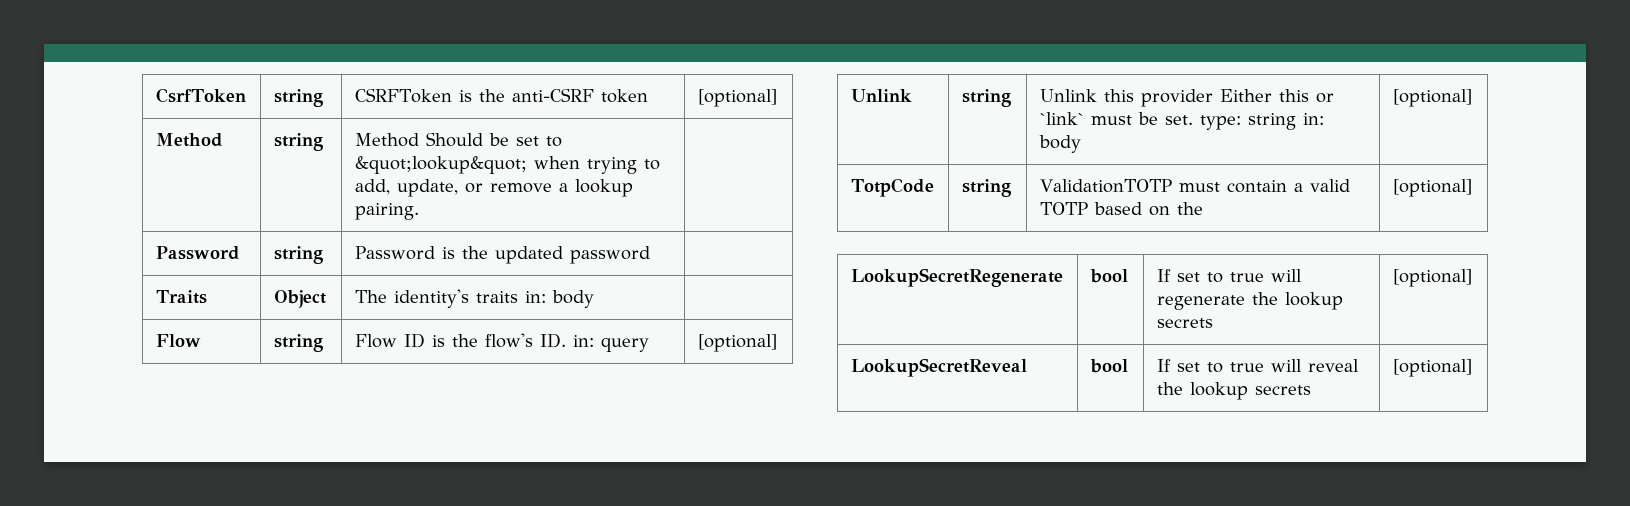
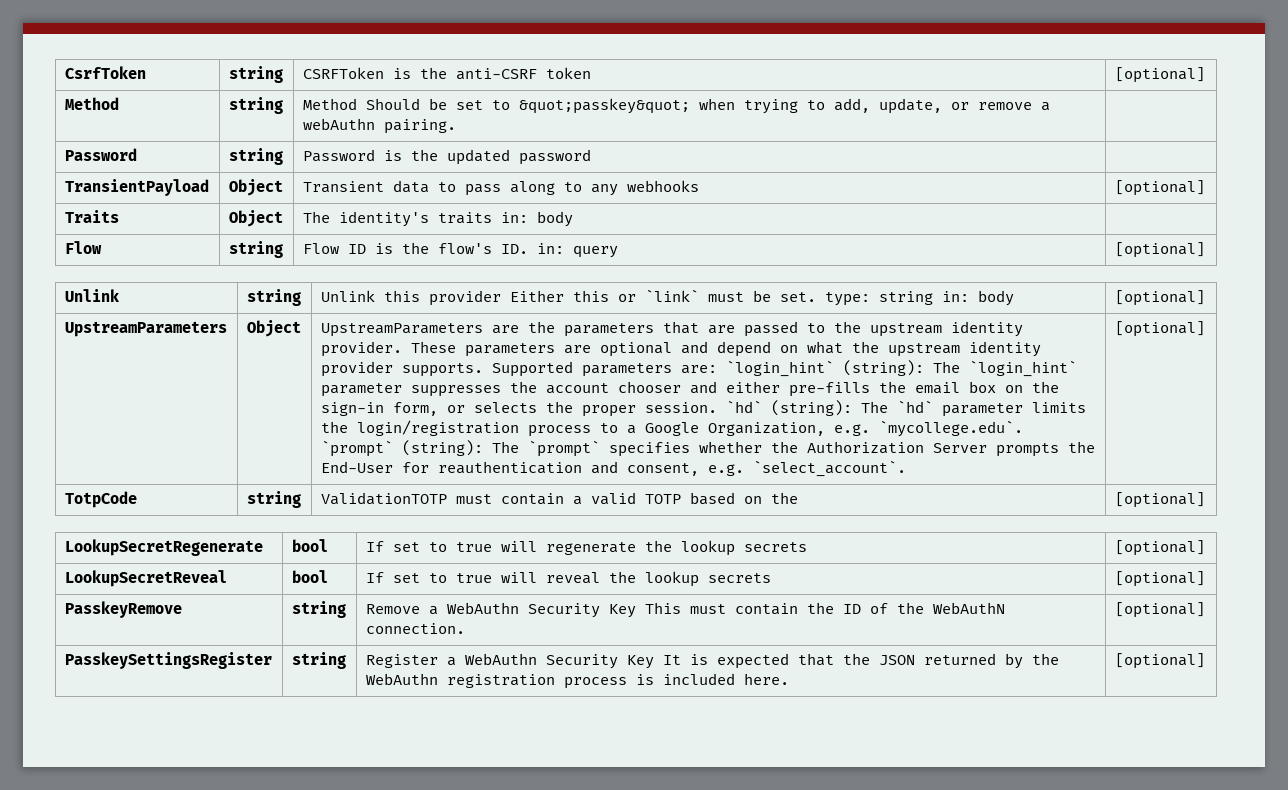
- Method | string | Method Should be set to &quot;lookup&quot; when trying to add, update, or remove a lookup pairing. |
+ Method | string | Method Should be set to &quot;passkey&quot; when trying to add, update, or remove a webAuthn pairing. |
+ TransientPayload | Object | Transient data to pass along to any webhooks | [optional]
+ UpstreamParameters | Object | UpstreamParameters are the parameters that are passed to the upstream identity provider. These parameters are optional and depend on what the upstream identity provider supports. Supported parameters are: `login_hint` (string): The `login_hint` parameter suppresses the account chooser and either pre-fills the email box on the sign-in form, or selects the proper session. `hd` (string): The `hd` parameter limits the login/registration process to a Google Organization, e.g. `mycollege.edu`. `prompt` (string): The `prompt` specifies whether the Authorization Server prompts the End-User for reauthentication and consent, e.g. `select_account`. | [optional]
+ PasskeyRemove | string | Remove a WebAuthn Security Key This must contain the ID of the WebAuthN connection. | [optional]
+ PasskeySettingsRegister | string | Register a WebAuthn Security Key It is expected that the JSON returned by the WebAuthn registration process is included here. | [optional]

